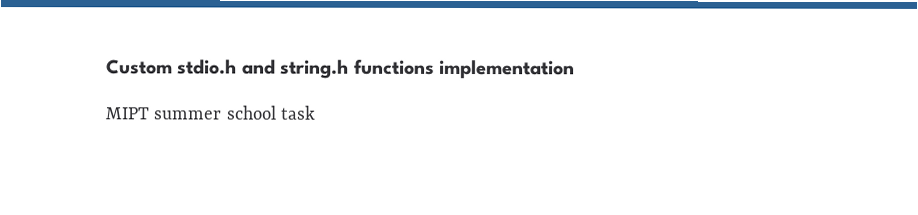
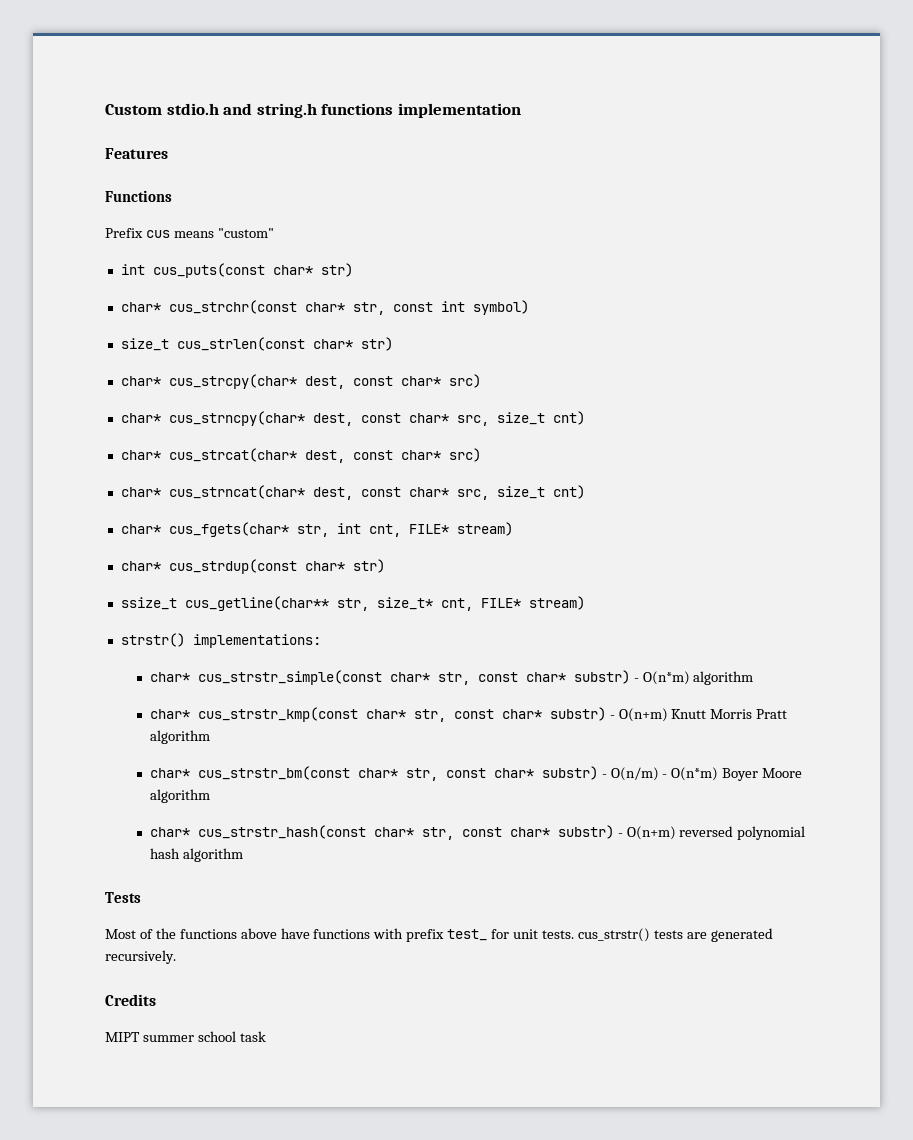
+ Features
+ Functions
+ Prefix cus means "custom"
+ int cus_puts(const char* str)
+ char* cus_strchr(const char* str, const int symbol)
+ size_t cus_strlen(const char* str)
+ char* cus_strcpy(char* dest, const char* src)
+ char* cus_strncpy(char* dest, const char* src, size_t cnt)
+ char* cus_strcat(char* dest, const char* src)
+ char* cus_strncat(char* dest, const char* src, size_t cnt)
+ char* cus_fgets(char* str, int cnt, FILE* stream)
+ char* cus_strdup(const char* str)
+ ssize_t cus_getline(char** str, size_t* cnt, FILE* stream)
+ strstr() implementations:
+ char* cus_strstr_simple(const char* str, const char* substr) - O(n*m) algorithm
+ char* cus_strstr_kmp(const char* str, const char* substr) - O(n+m) Knutt Morris Pratt algorithm
+ char* cus_strstr_bm(const char* str, const char* substr) - O(n/m) - O(n*m) Boyer Moore algorithm
+ char* cus_strstr_hash(const char* str, const char* substr) - O(n+m) reversed polynomial hash algorithm
+ Tests
+ Most of the functions above have functions with prefix test_ for unit tests. cus_strstr() tests are generated recursively.
+ Credits

